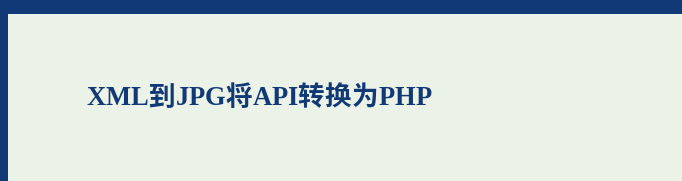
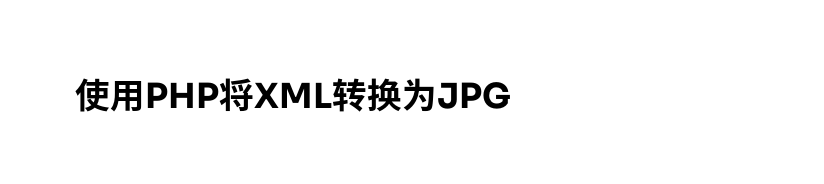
- XML到JPG将API转换为PHP
+ 使用PHP将XML转换为JPG

